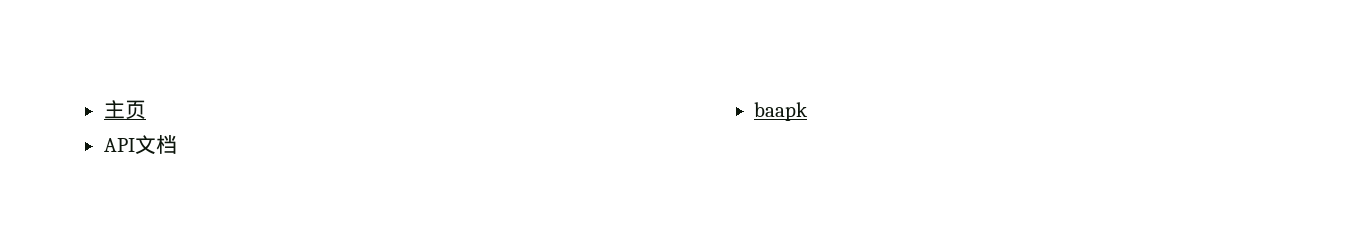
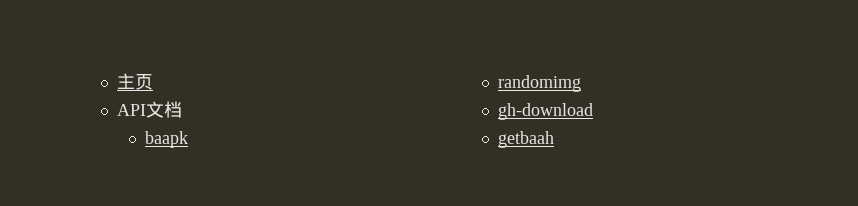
+ randomimg
+ gh-download
+ getbaah

